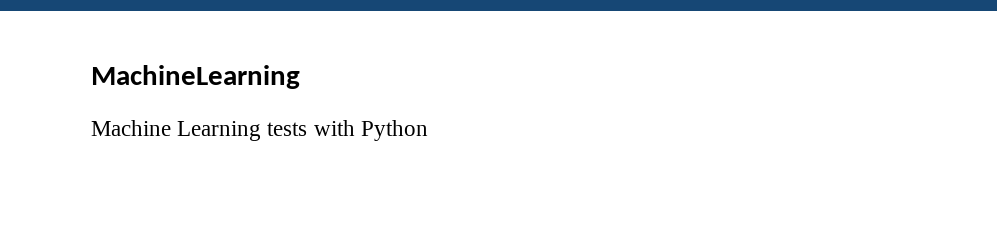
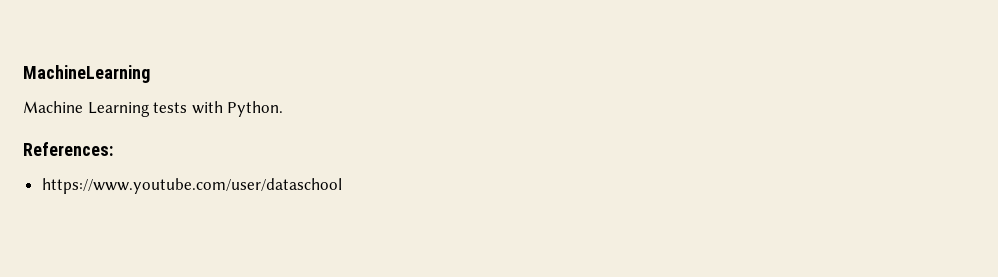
- Machine Learning tests with Python
+ Machine Learning tests with Python.
+ References:
+ https://www.youtube.com/user/dataschool

